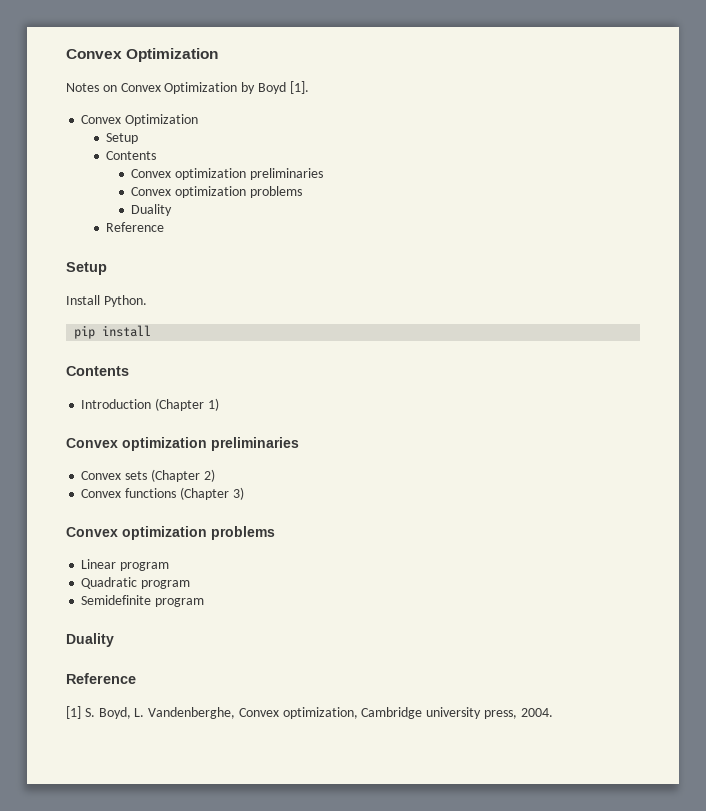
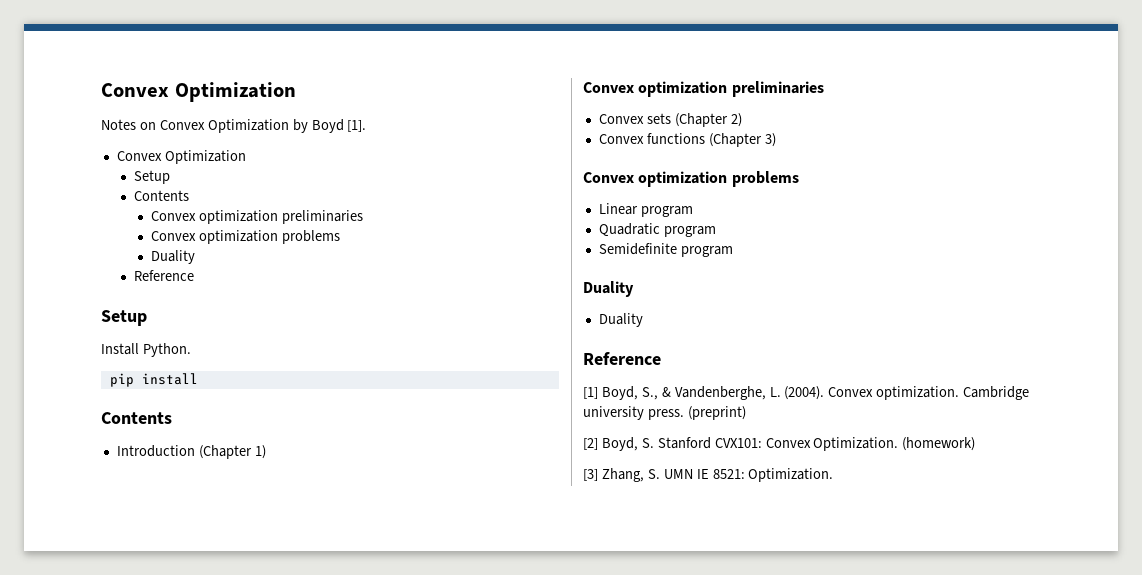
  Semidefinite program
+ Duality
- [1] S. Boyd, L. Vandenberghe, Convex optimization, Cambridge university press, 2004.
+ [1] Boyd, S., & Vandenberghe, L. (2004). Convex optimization. Cambridge university press. (preprint)
+ [2] Boyd, S. Stanford CVX101: Convex Optimization. (homework)
+ [3] Zhang, S. UMN IE 8521: Optimization.

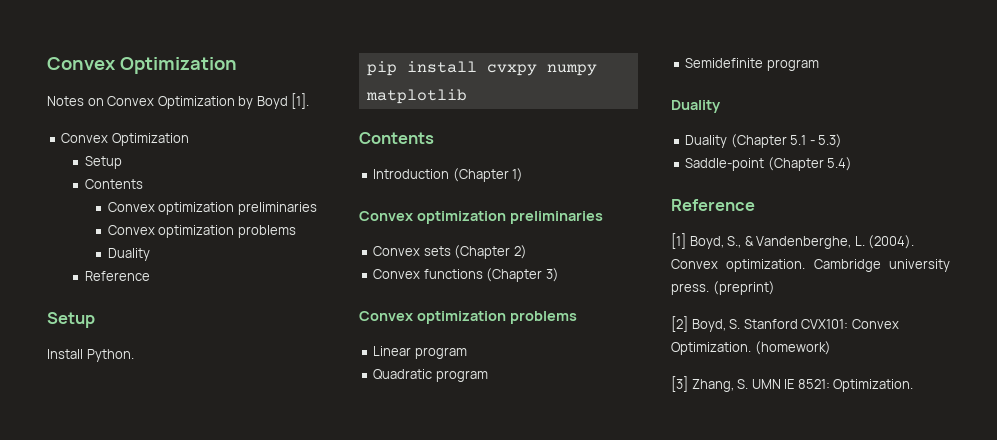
- pip install
+ pip install cvxpy numpy matplotlib
  Semidefinite program
  Duality
- Duality
+ Duality (Chapter 5.1 - 5.3)
+ Saddle-point (Chapter 5.4)

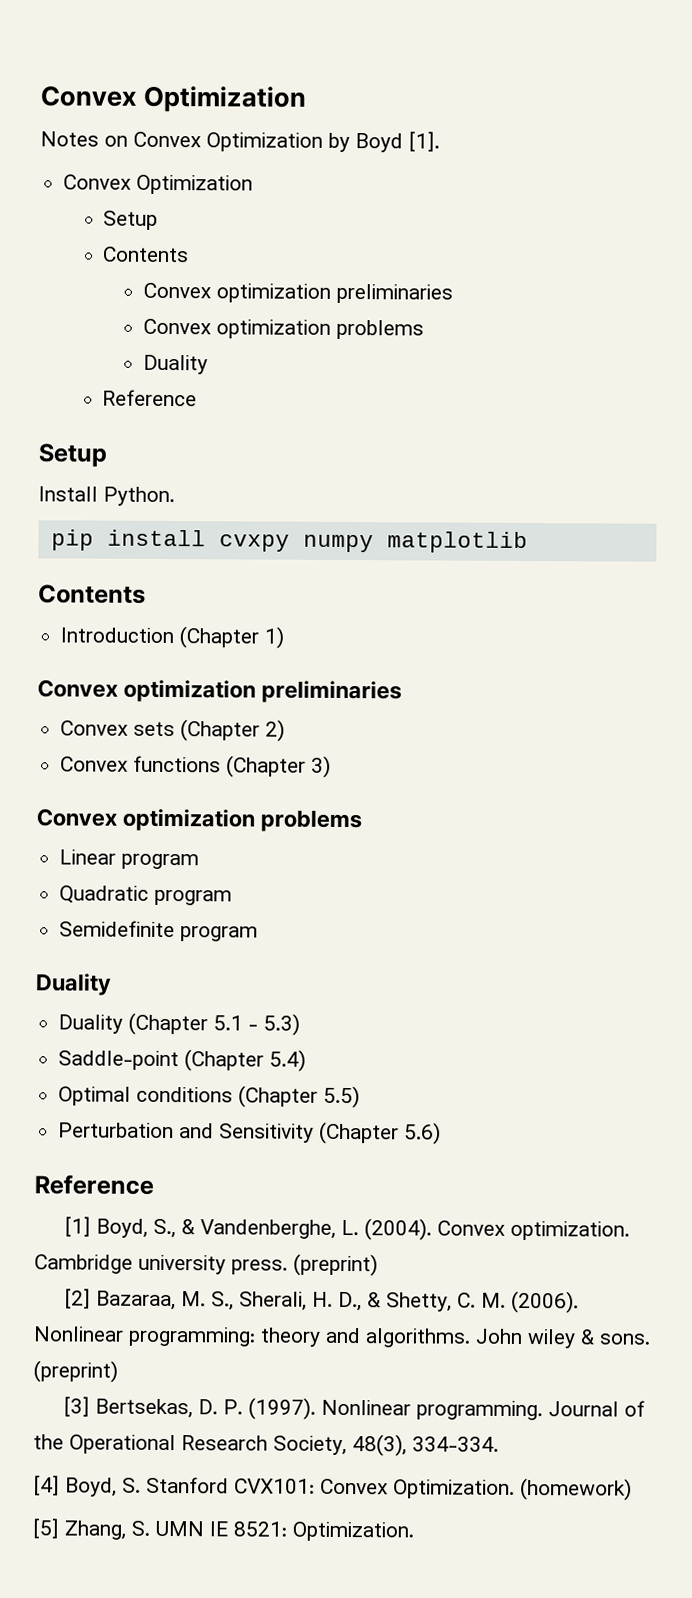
+ Optimal conditions (Chapter 5.5)
+ Perturbation and Sensitivity (Chapter 5.6)
- [2] Boyd, S. Stanford CVX101: Convex Optimization.
+ [2] Bazaraa, M. S., Sherali, H. D., & Shetty, C. M. (2006). Nonlinear programming: theory and algorithms. John wiley & sons. (preprint)
+ [3] Bertsekas, D. P. (1997). Nonlinear programming. Journal of the Operational Research Society, 48(3), 334-334.
+ [4] Boyd, S. Stanford CVX101: Convex Optimization.
- [3] Zhang, S. UMN IE 8521: Optimization.
+ [5] Zhang, S. UMN IE 8521: Optimization.

